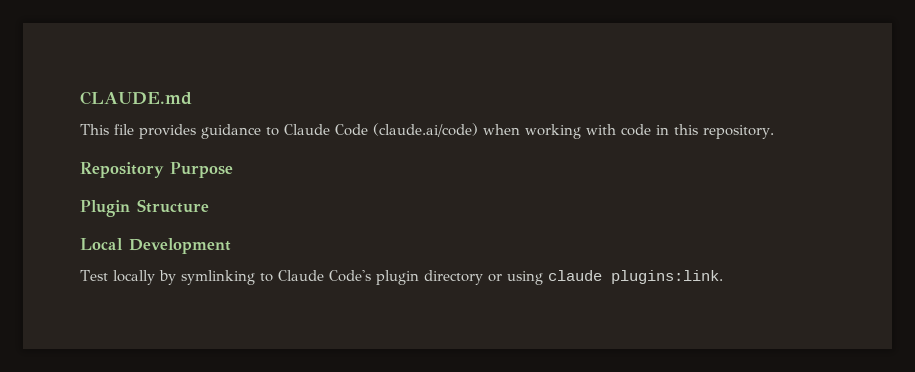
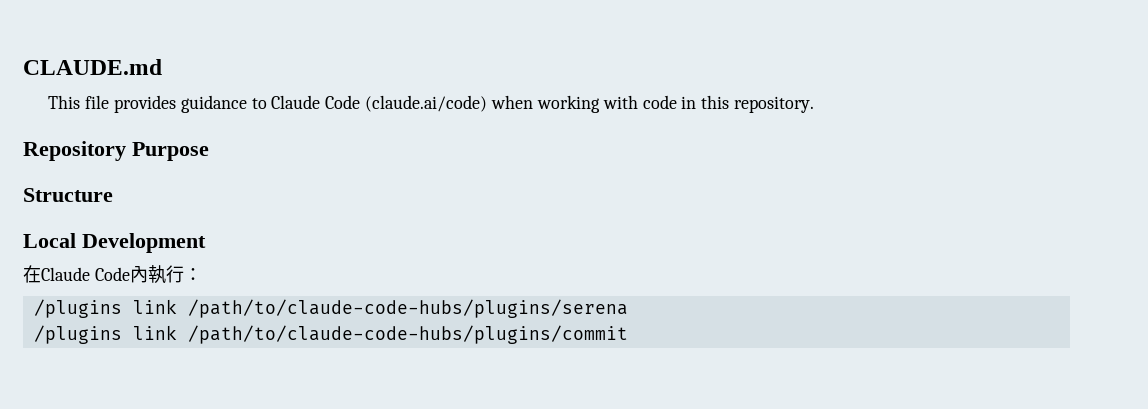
- Plugin Structure
+ Structure
- Test locally by symlinking to Claude Code's plugin directory or using claude plugins:link.
+ 在Claude Code內執行：
+ /plugins link /path/to/claude-code-hubs/plugins/serena
+ /plugins link /path/to/claude-code-hubs/plugins/commit

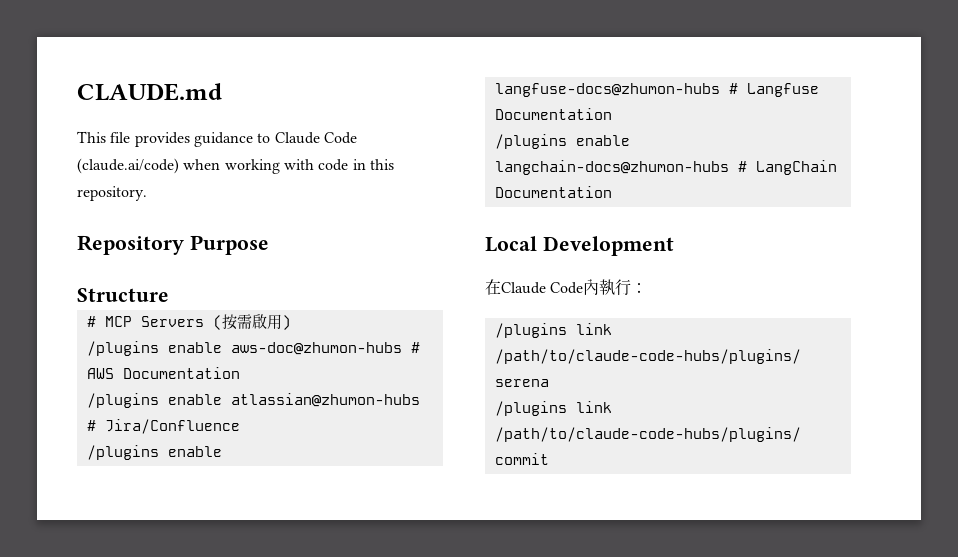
+ # MCP Servers (按需啟用)
+ /plugins enable aws-doc@zhumon-hubs # AWS Documentation
+ /plugins enable atlassian@zhumon-hubs # Jira/Confluence
+ /plugins enable langfuse-docs@zhumon-hubs # Langfuse Documentation
+ /plugins enable langchain-docs@zhumon-hubs # LangChain Documentation

